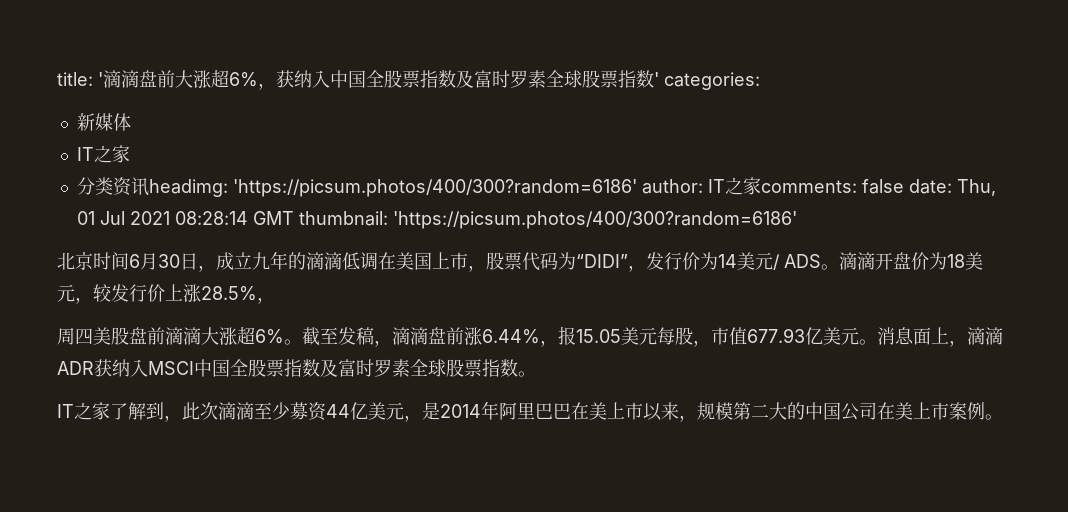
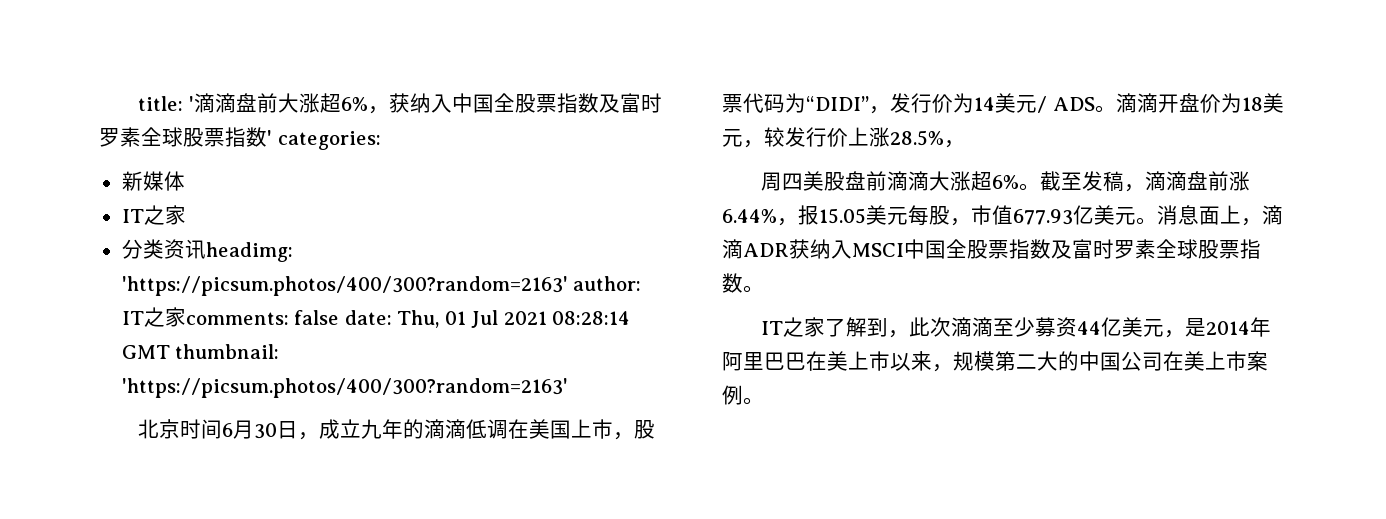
- 分类资讯headimg: 'https://picsum.photos/400/300?random=6186' author: IT之家comments: false date: Thu, 01 Jul 2021 08:28:14 GMT thumbnail: 'https://picsum.photos/400/300?random=6186'
+ 分类资讯headimg: 'https://picsum.photos/400/300?random=2163' author: IT之家comments: false date: Thu, 01 Jul 2021 08:28:14 GMT thumbnail: 'https://picsum.photos/400/300?random=2163'

